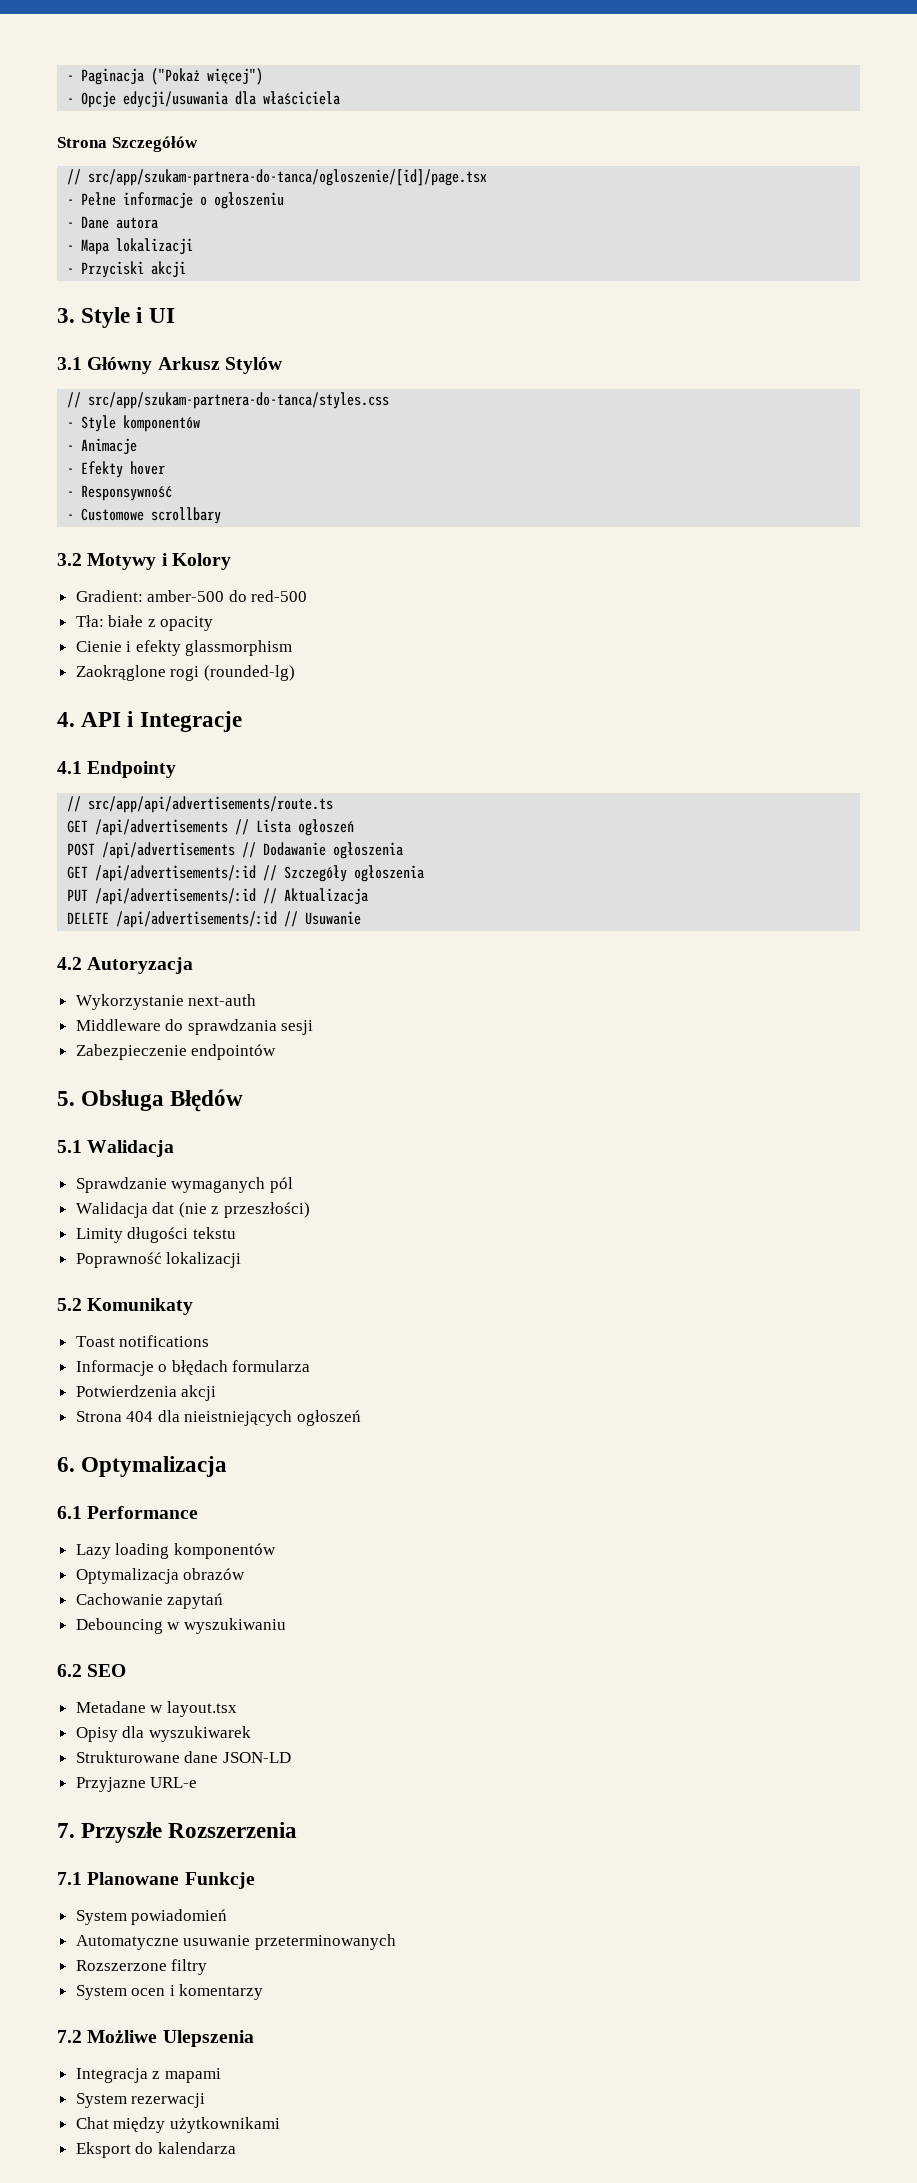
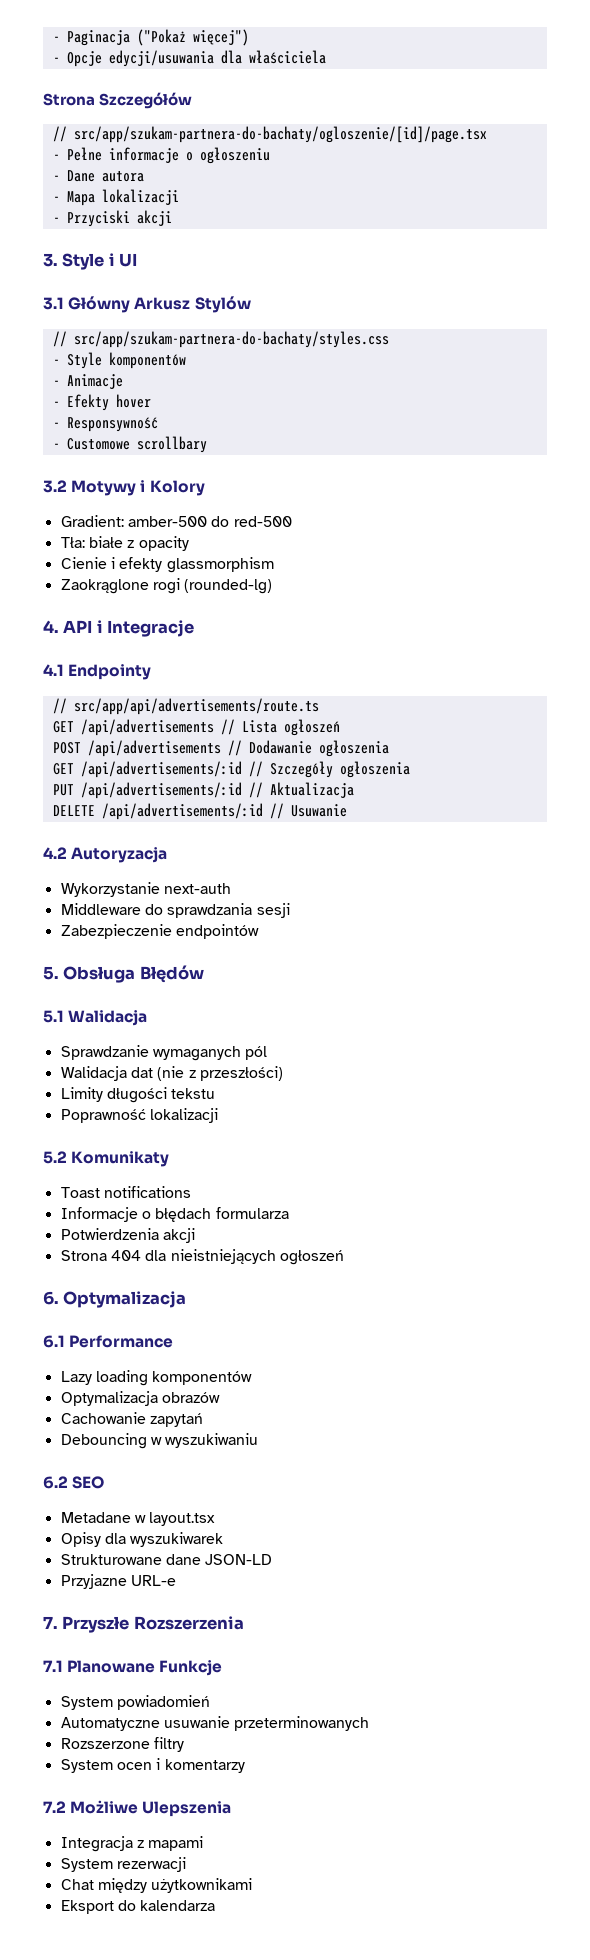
- // src/app/szukam-partnera-do-tanca/ogloszenie/[id]/page.tsx
+ // src/app/szukam-partnera-do-bachaty/ogloszenie/[id]/page.tsx
- // src/app/szukam-partnera-do-tanca/styles.css
+ // src/app/szukam-partnera-do-bachaty/styles.css

